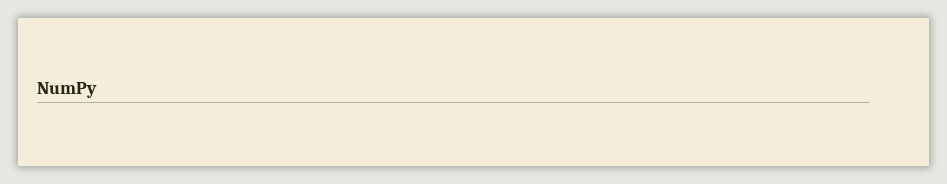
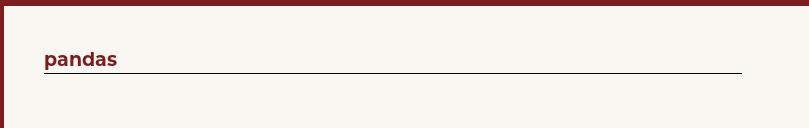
- NumPy
+ pandas

